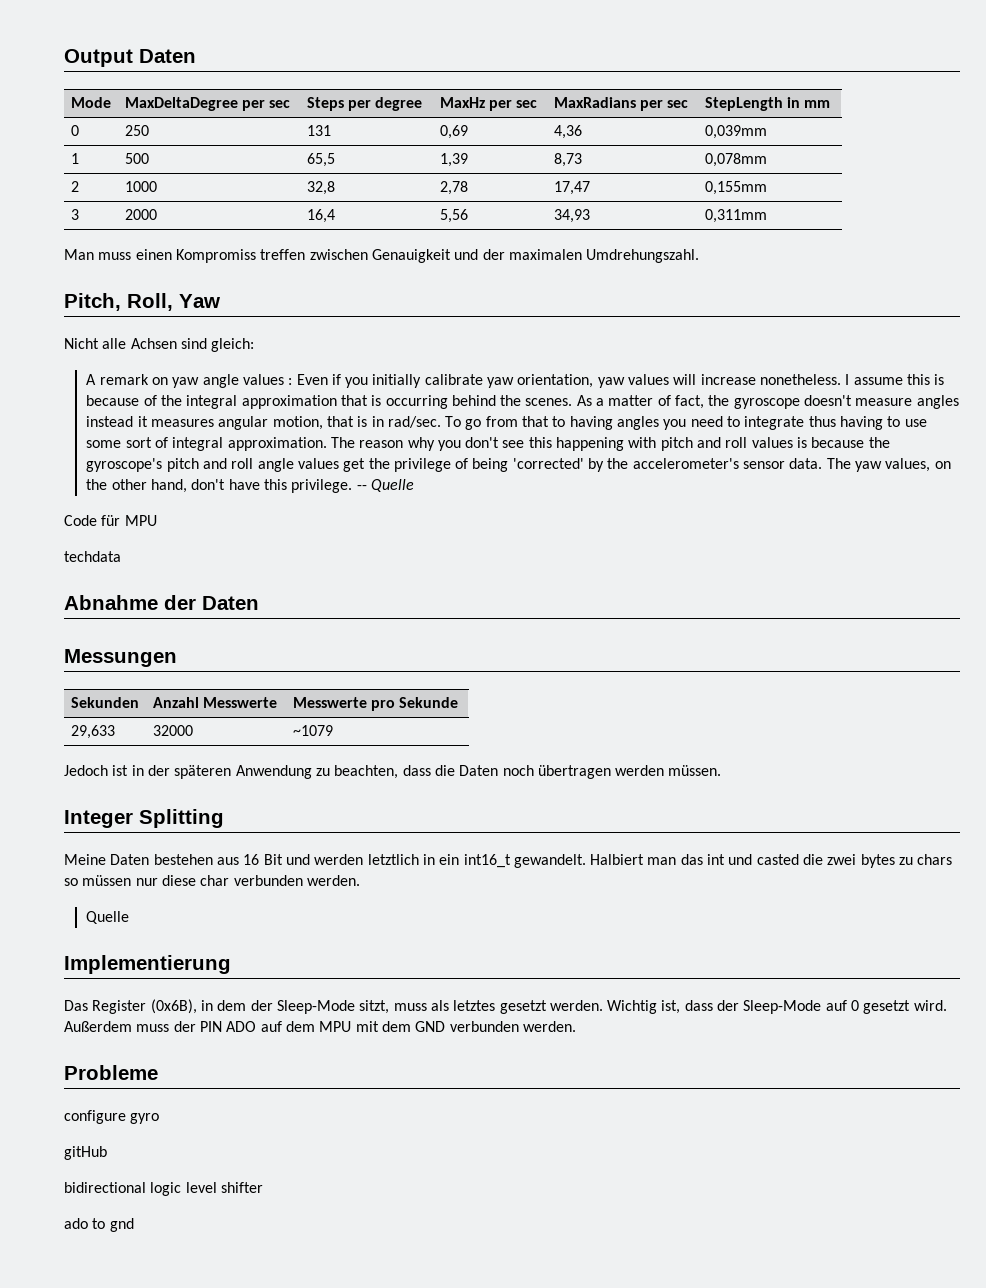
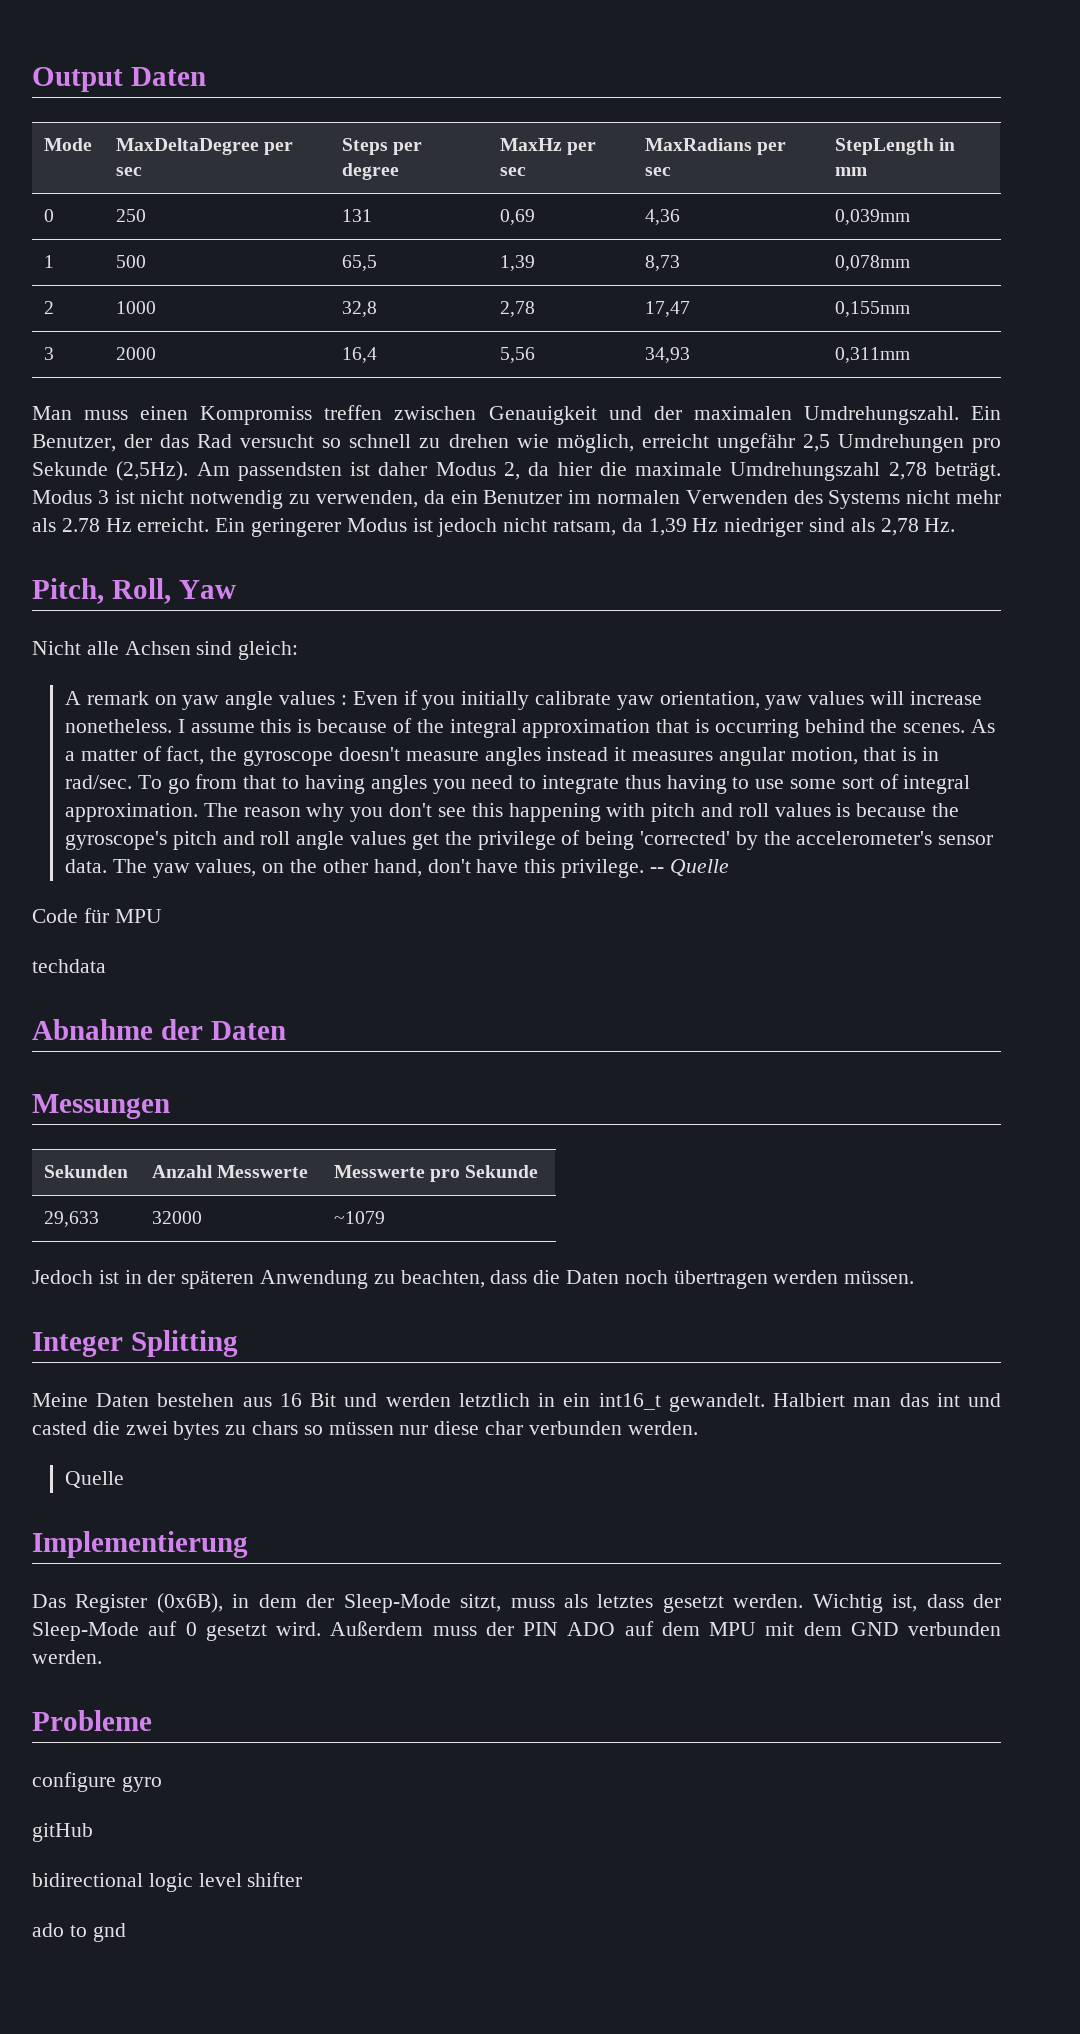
+ Ein Benutzer, der das Rad versucht so schnell zu drehen wie möglich, erreicht ungefähr 2,5 Umdrehungen pro Sekunde (2,5Hz). Am passendsten ist daher Modus 2, da hier die maximale Umdrehungszahl 2,78 beträgt. Modus 3 ist nicht notwendig zu verwenden, da ein Benutzer im normalen Verwenden des Systems nicht mehr als 2.78 Hz erreicht. Ein geringerer Modus ist jedoch nicht ratsam, da 1,39 Hz niedriger sind als 2,78 Hz.

